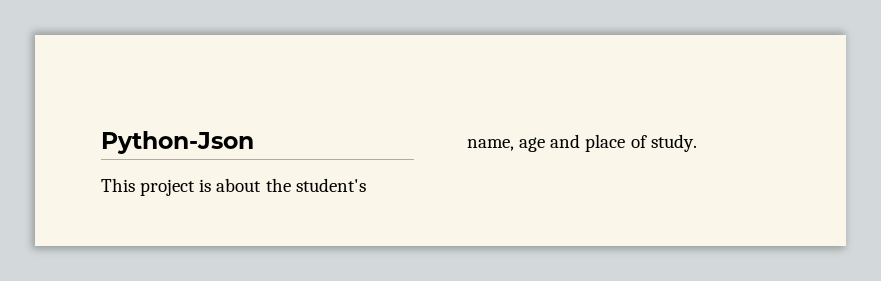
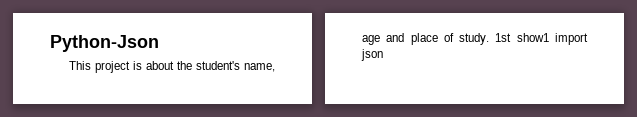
+ 1st show1 import json

